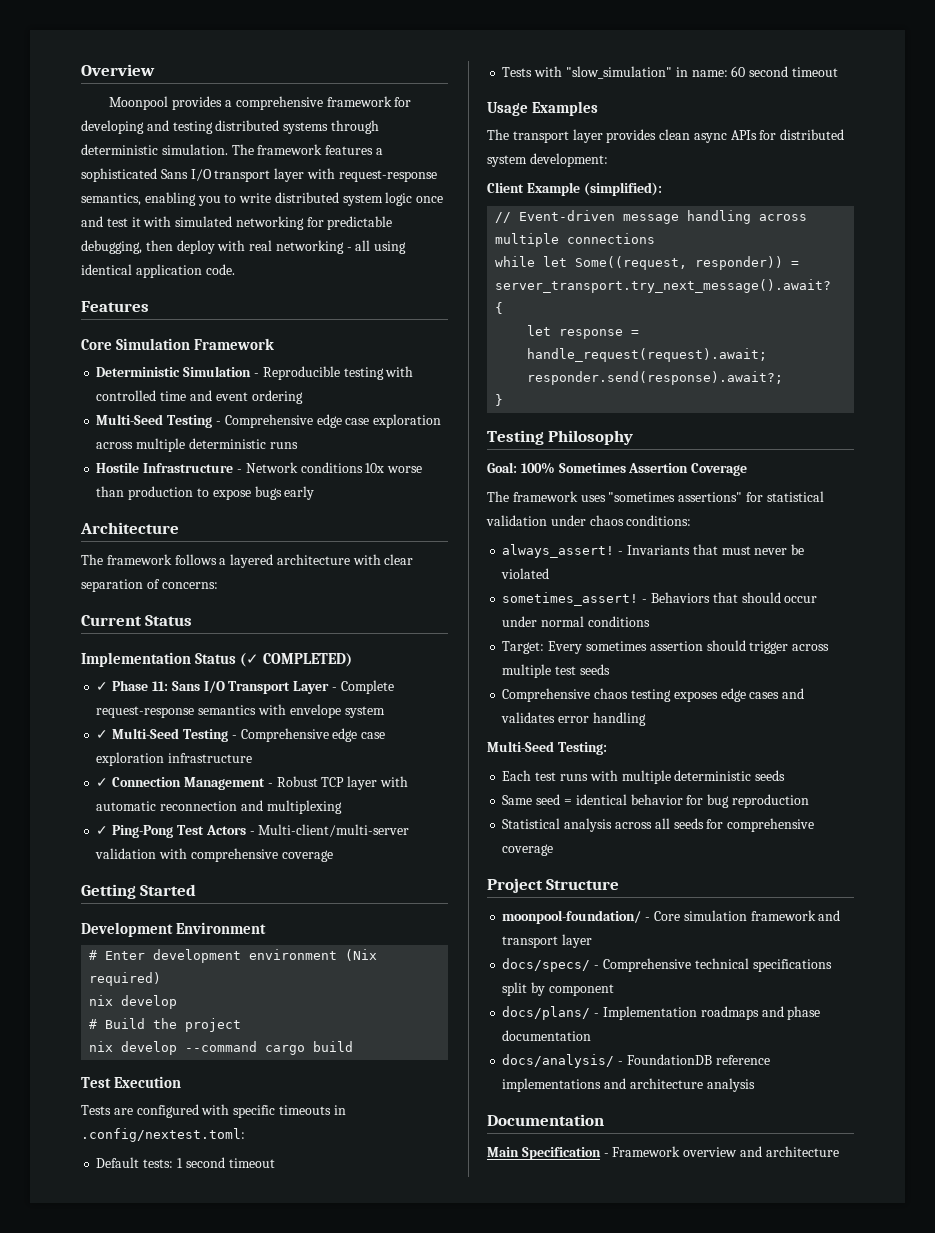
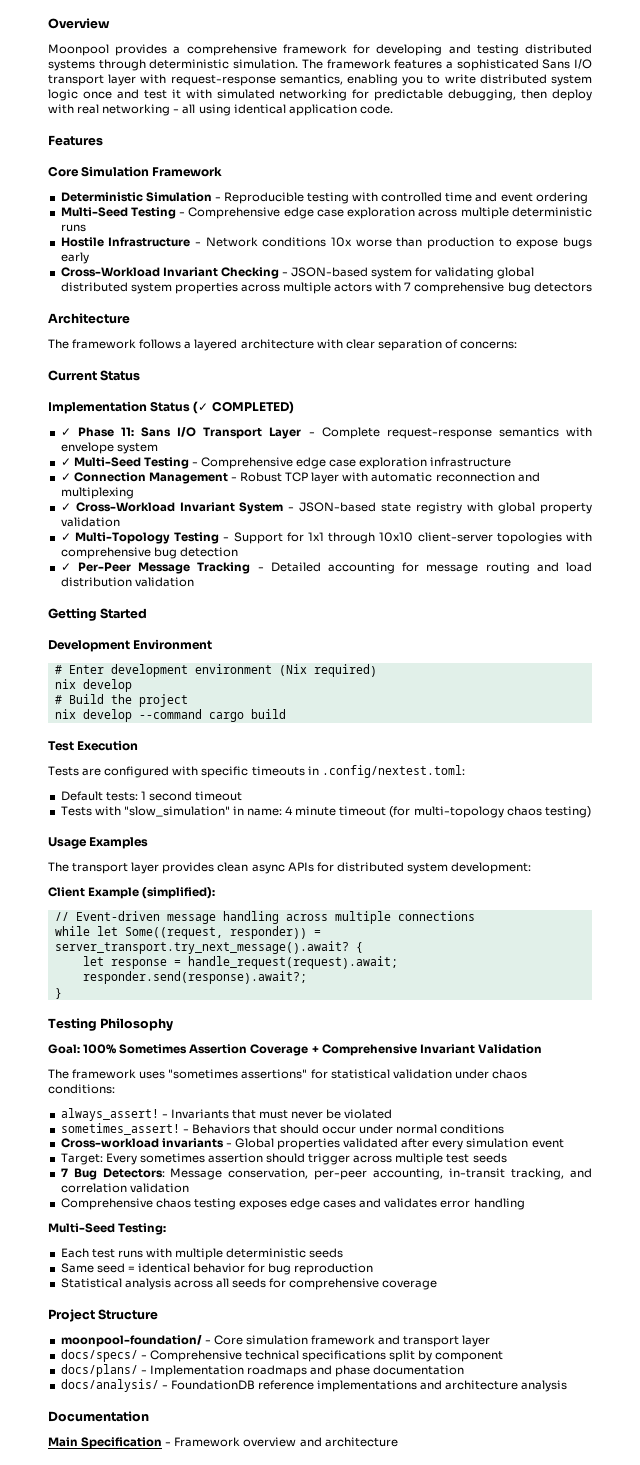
+ Cross-Workload Invariant Checking - JSON-based system for validating global distributed system properties across multiple actors with 7 comprehensive bug detectors
- ✓ Ping-Pong Test Actors - Multi-client/multi-server validation with comprehensive coverage
+ ✓ Cross-Workload Invariant System - JSON-based state registry with global property validation
+ ✓ Multi-Topology Testing - Support for 1x1 through 10x10 client-server topologies with comprehensive bug detection
+ ✓ Per-Peer Message Tracking - Detailed accounting for message routing and load distribution validation
- Tests with "slow_simulation" in name: 60 second timeout
+ Tests with "slow_simulation" in name: 4 minute timeout (for multi-topology chaos testing)
- Goal: 100% Sometimes Assertion Coverage
+ Goal: 100% Sometimes Assertion Coverage + Comprehensive Invariant Validation
+ Cross-workload invariants - Global properties validated after every simulation event
+ 7 Bug Detectors: Message conservation, per-peer accounting, in-transit tracking, and correlation validation

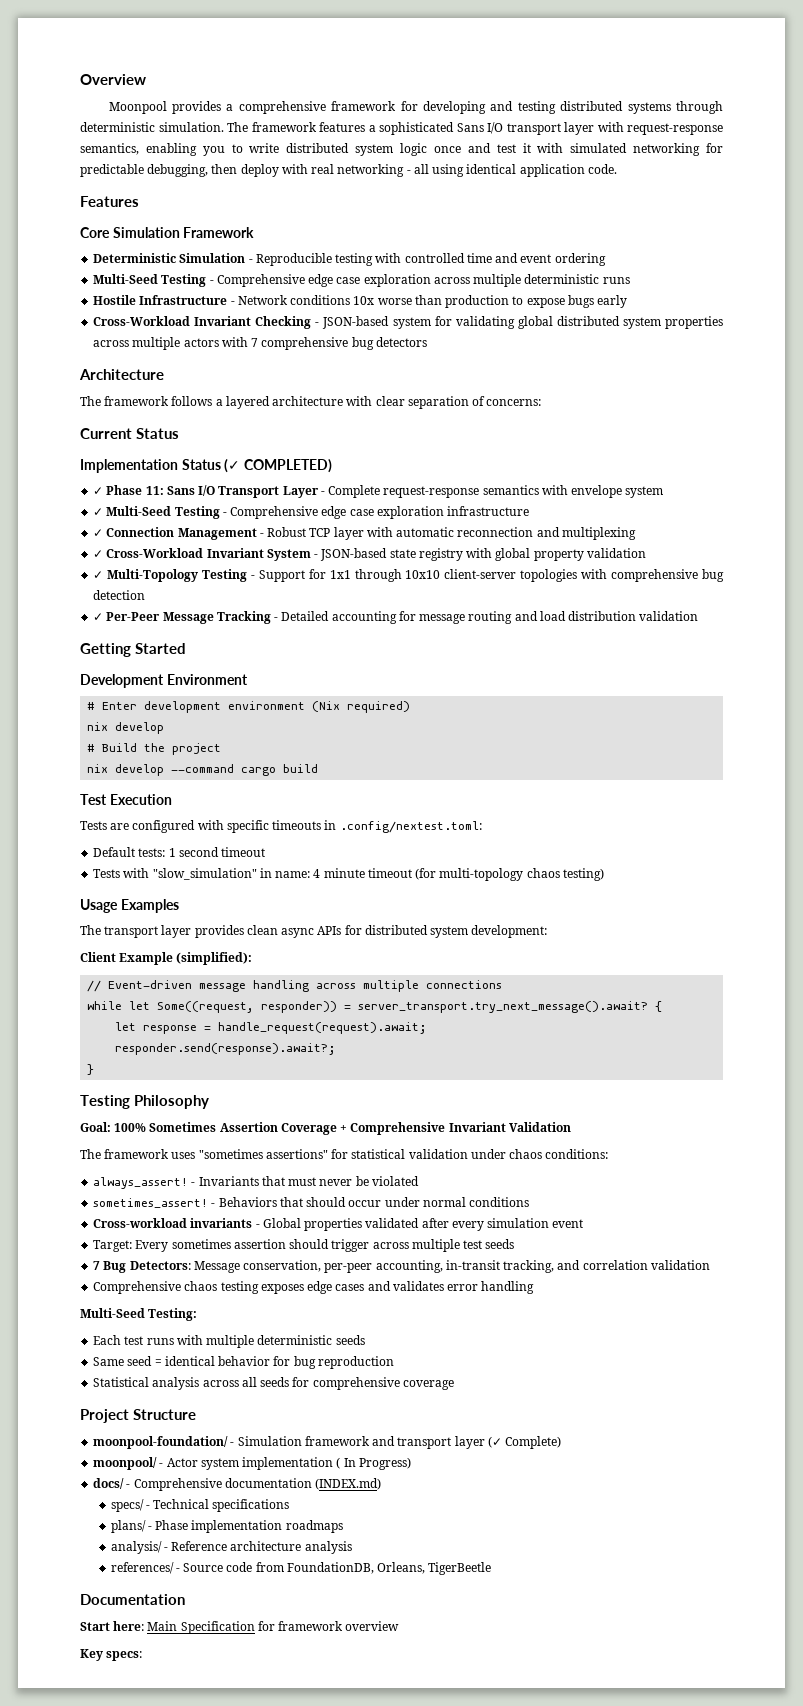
- moonpool-foundation/ - Core simulation framework and transport layer
- docs/specs/ - Comprehensive technical specifications split by component
- docs/plans/ - Implementation roadmaps and phase documentation
- docs/analysis/ - FoundationDB reference implementations and architecture analysis
+ moonpool-foundation/ - Simulation framework and transport layer (✓ Complete)
+ moonpool/ - Actor system implementation ( In Progress)
+ docs/ - Comprehensive documentation (INDEX.md)
+ specs/ - Technical specifications
+ plans/ - Phase implementation roadmaps
+ analysis/ - Reference architecture analysis
+ references/ - Source code from FoundationDB, Orleans, TigerBeetle
  Documentation
- Main Specification - Framework overview and architecture
+ Start here: Main Specification for framework overview
+ Key specs:

